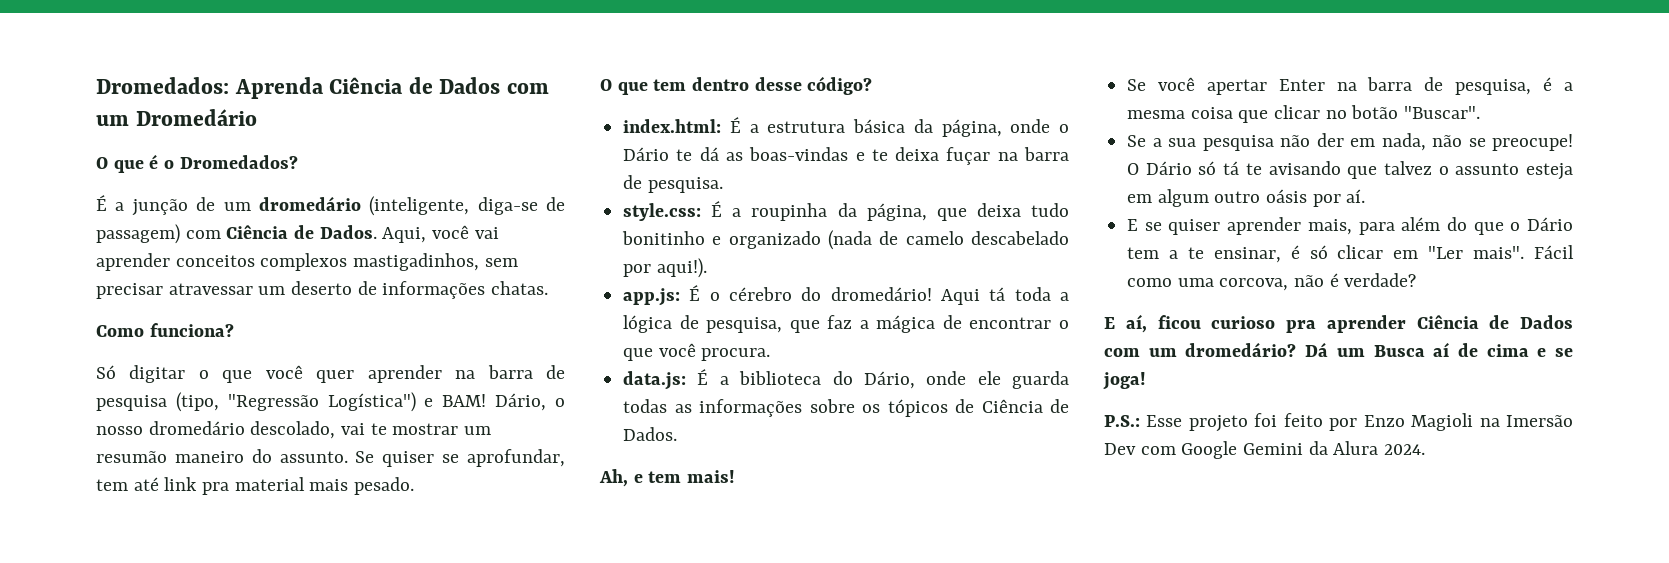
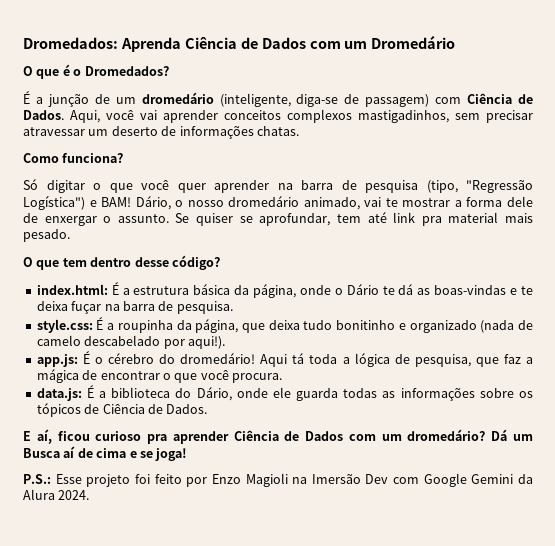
- Dário, o nosso dromedário descolado, vai te mostrar um resumão maneiro do assunto.
+ Dário, o nosso dromedário animado, vai te mostrar a forma dele de enxergar o assunto.
- Ah, e tem mais!
- Se você apertar Enter na barra de pesquisa, é a mesma coisa que clicar no botão "Buscar".
- Se a sua pesquisa não der em nada, não se preocupe! O Dário só tá te avisando que talvez o assunto esteja em algum outro oásis por aí.
- E se quiser aprender mais, para além do que o Dário tem a te ensinar, é só clicar em "Ler mais". Fácil como uma corcova, não é verdade?

